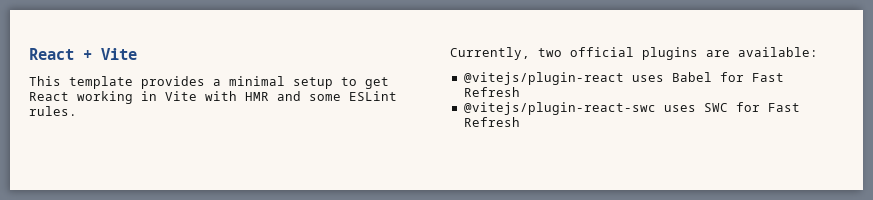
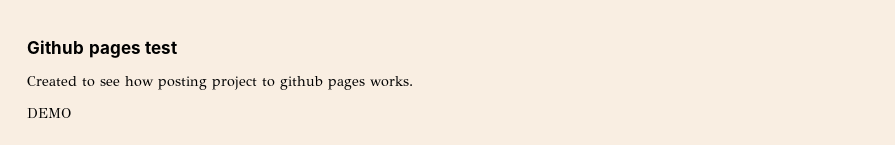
- React + Vite
- This template provides a minimal setup to get React working in Vite with HMR and some ESLint rules.
- Currently, two official plugins are available:
- @vitejs/plugin-react uses Babel for Fast Refresh
- @vitejs/plugin-react-swc uses SWC for Fast Refresh
+ Github pages test
+ Created to see how posting project to github pages works.
+ DEMO

